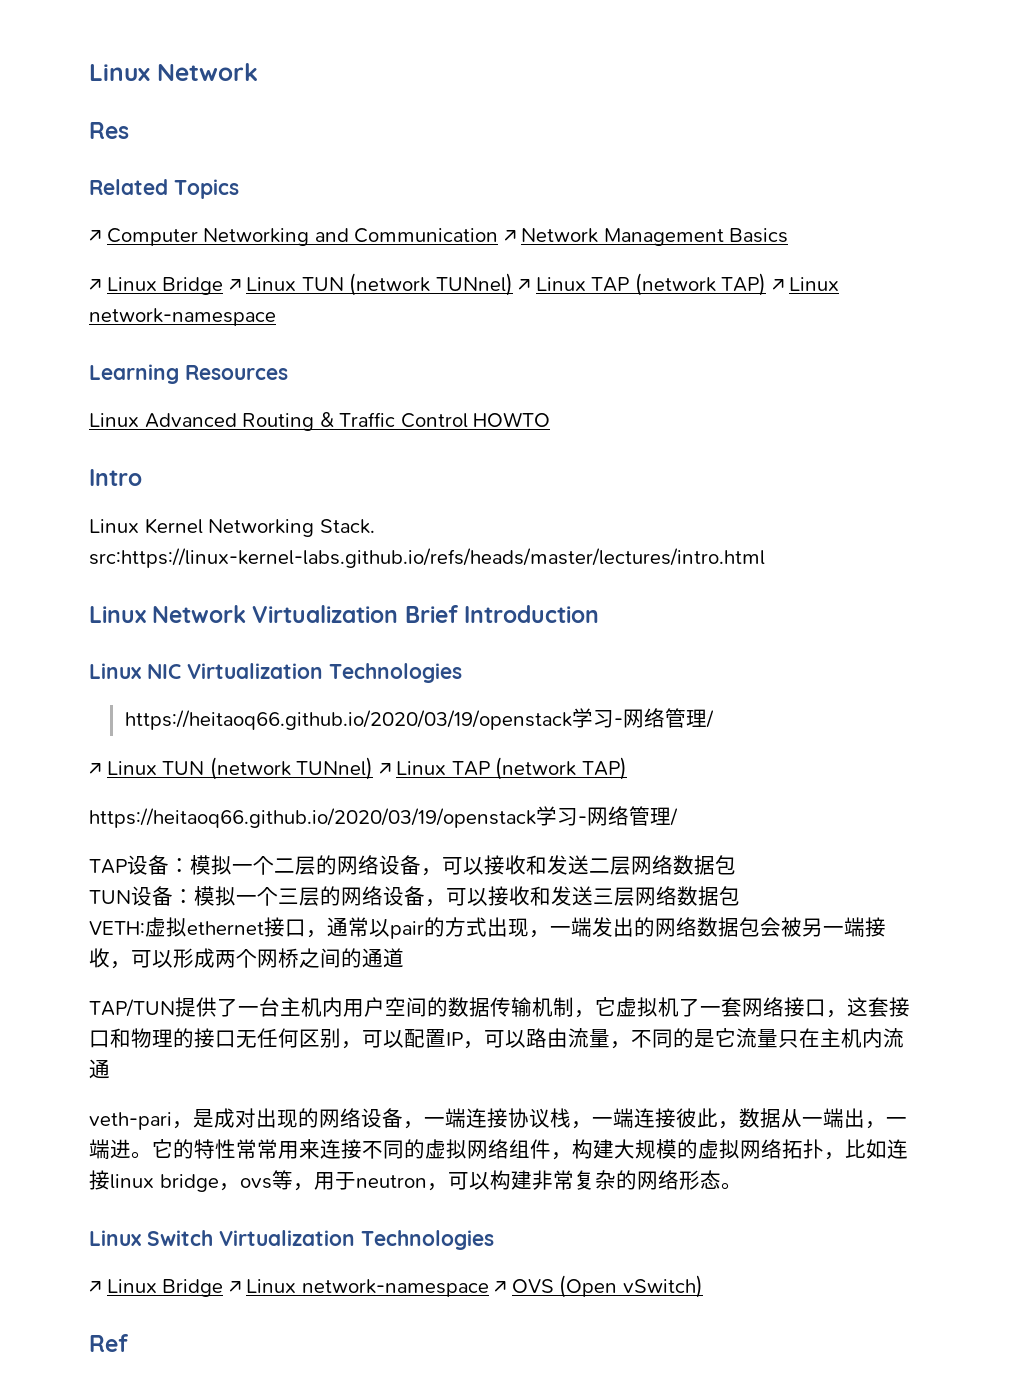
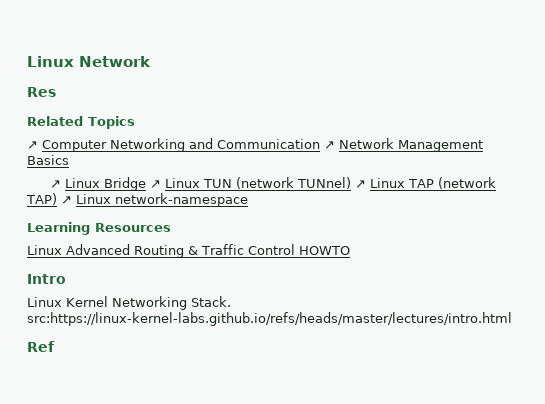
- Linux Network Virtualization Brief Introduction
- Linux NIC Virtualization Technologies
- https://heitaoq66.github.io/2020/03/19/openstack学习-网络管理/
- ↗ Linux TUN (network TUNnel) ↗ Linux TAP (network TAP)
- https://heitaoq66.github.io/2020/03/19/openstack学习-网络管理/
- TAP设备：模拟一个二层的网络设备，可以接收和发送二层网络数据包
- TUN设备：模拟一个三层的网络设备，可以接收和发送三层网络数据包
- VETH:虚拟ethernet接口，通常以pair的方式出现，一端发出的网络数据包会被另一端接收，可以形成两个网桥之间的通道
- TAP/TUN提供了一台主机内用户空间的数据传输机制，它虚拟机了一套网络接口，这套接口和物理的接口无任何区别，可以配置IP，可以路由流量，不同的是它流量只在主机内流通
- veth-pari，是成对出现的网络设备，一端连接协议栈，一端连接彼此，数据从一端出，一端进。它的特性常常用来连接不同的虚拟网络组件，构建大规模的虚拟网络拓扑，比如连接linux bridge，ovs等，用于neutron，可以构建非常复杂的网络形态。
- Linux Switch Virtualization Technologies
- ↗ Linux Bridge ↗ Linux network-namespace ↗ OVS (Open vSwitch)

